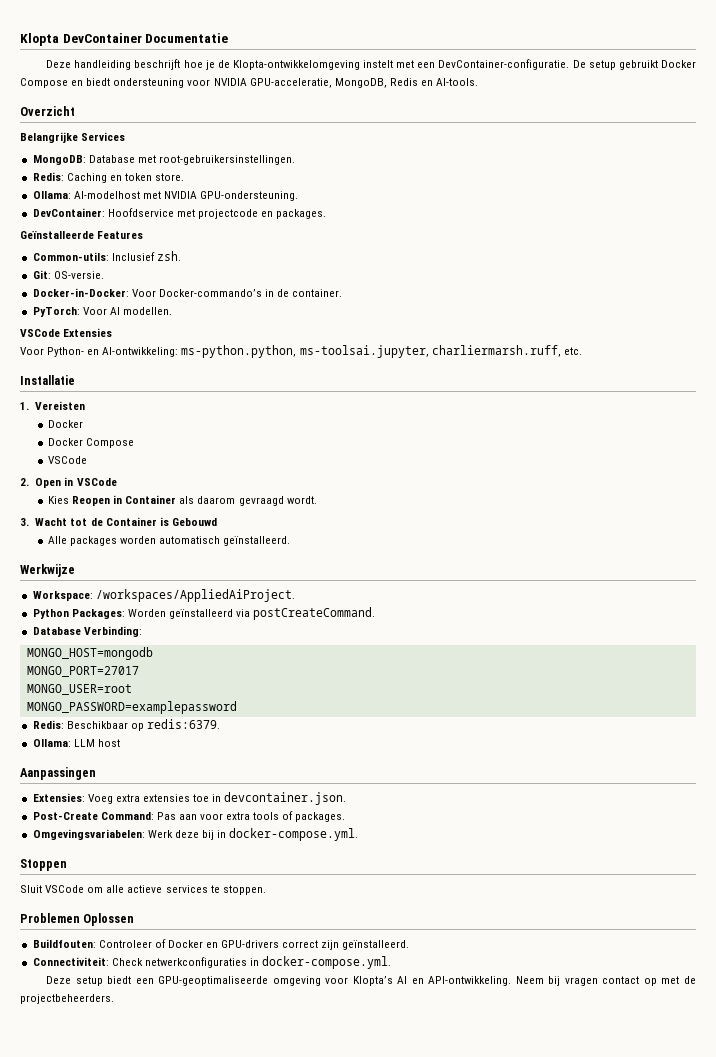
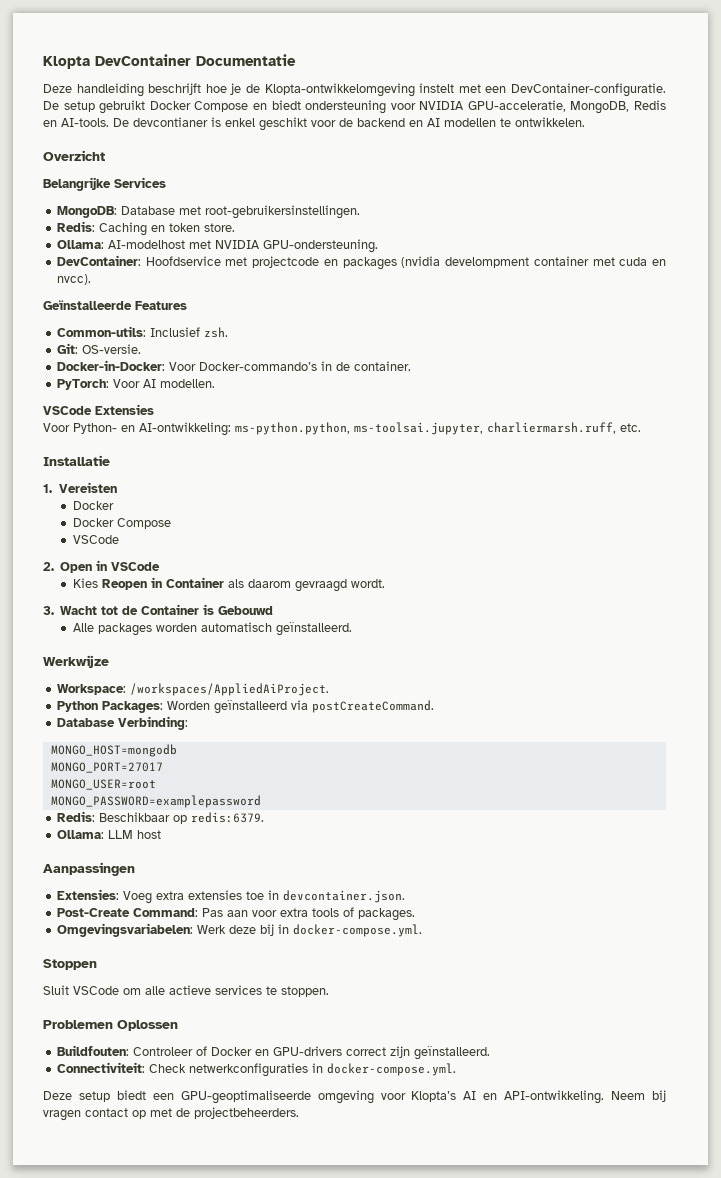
+ De devcontianer is enkel geschikt voor de backend en AI modellen te ontwikkelen.
- DevContainer: Hoofdservice met projectcode en packages.
+ DevContainer: Hoofdservice met projectcode en packages (nvidia develompment container met cuda en nvcc).

